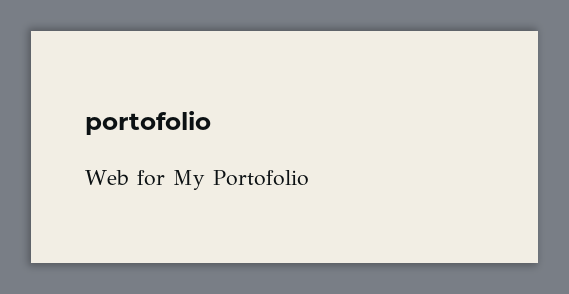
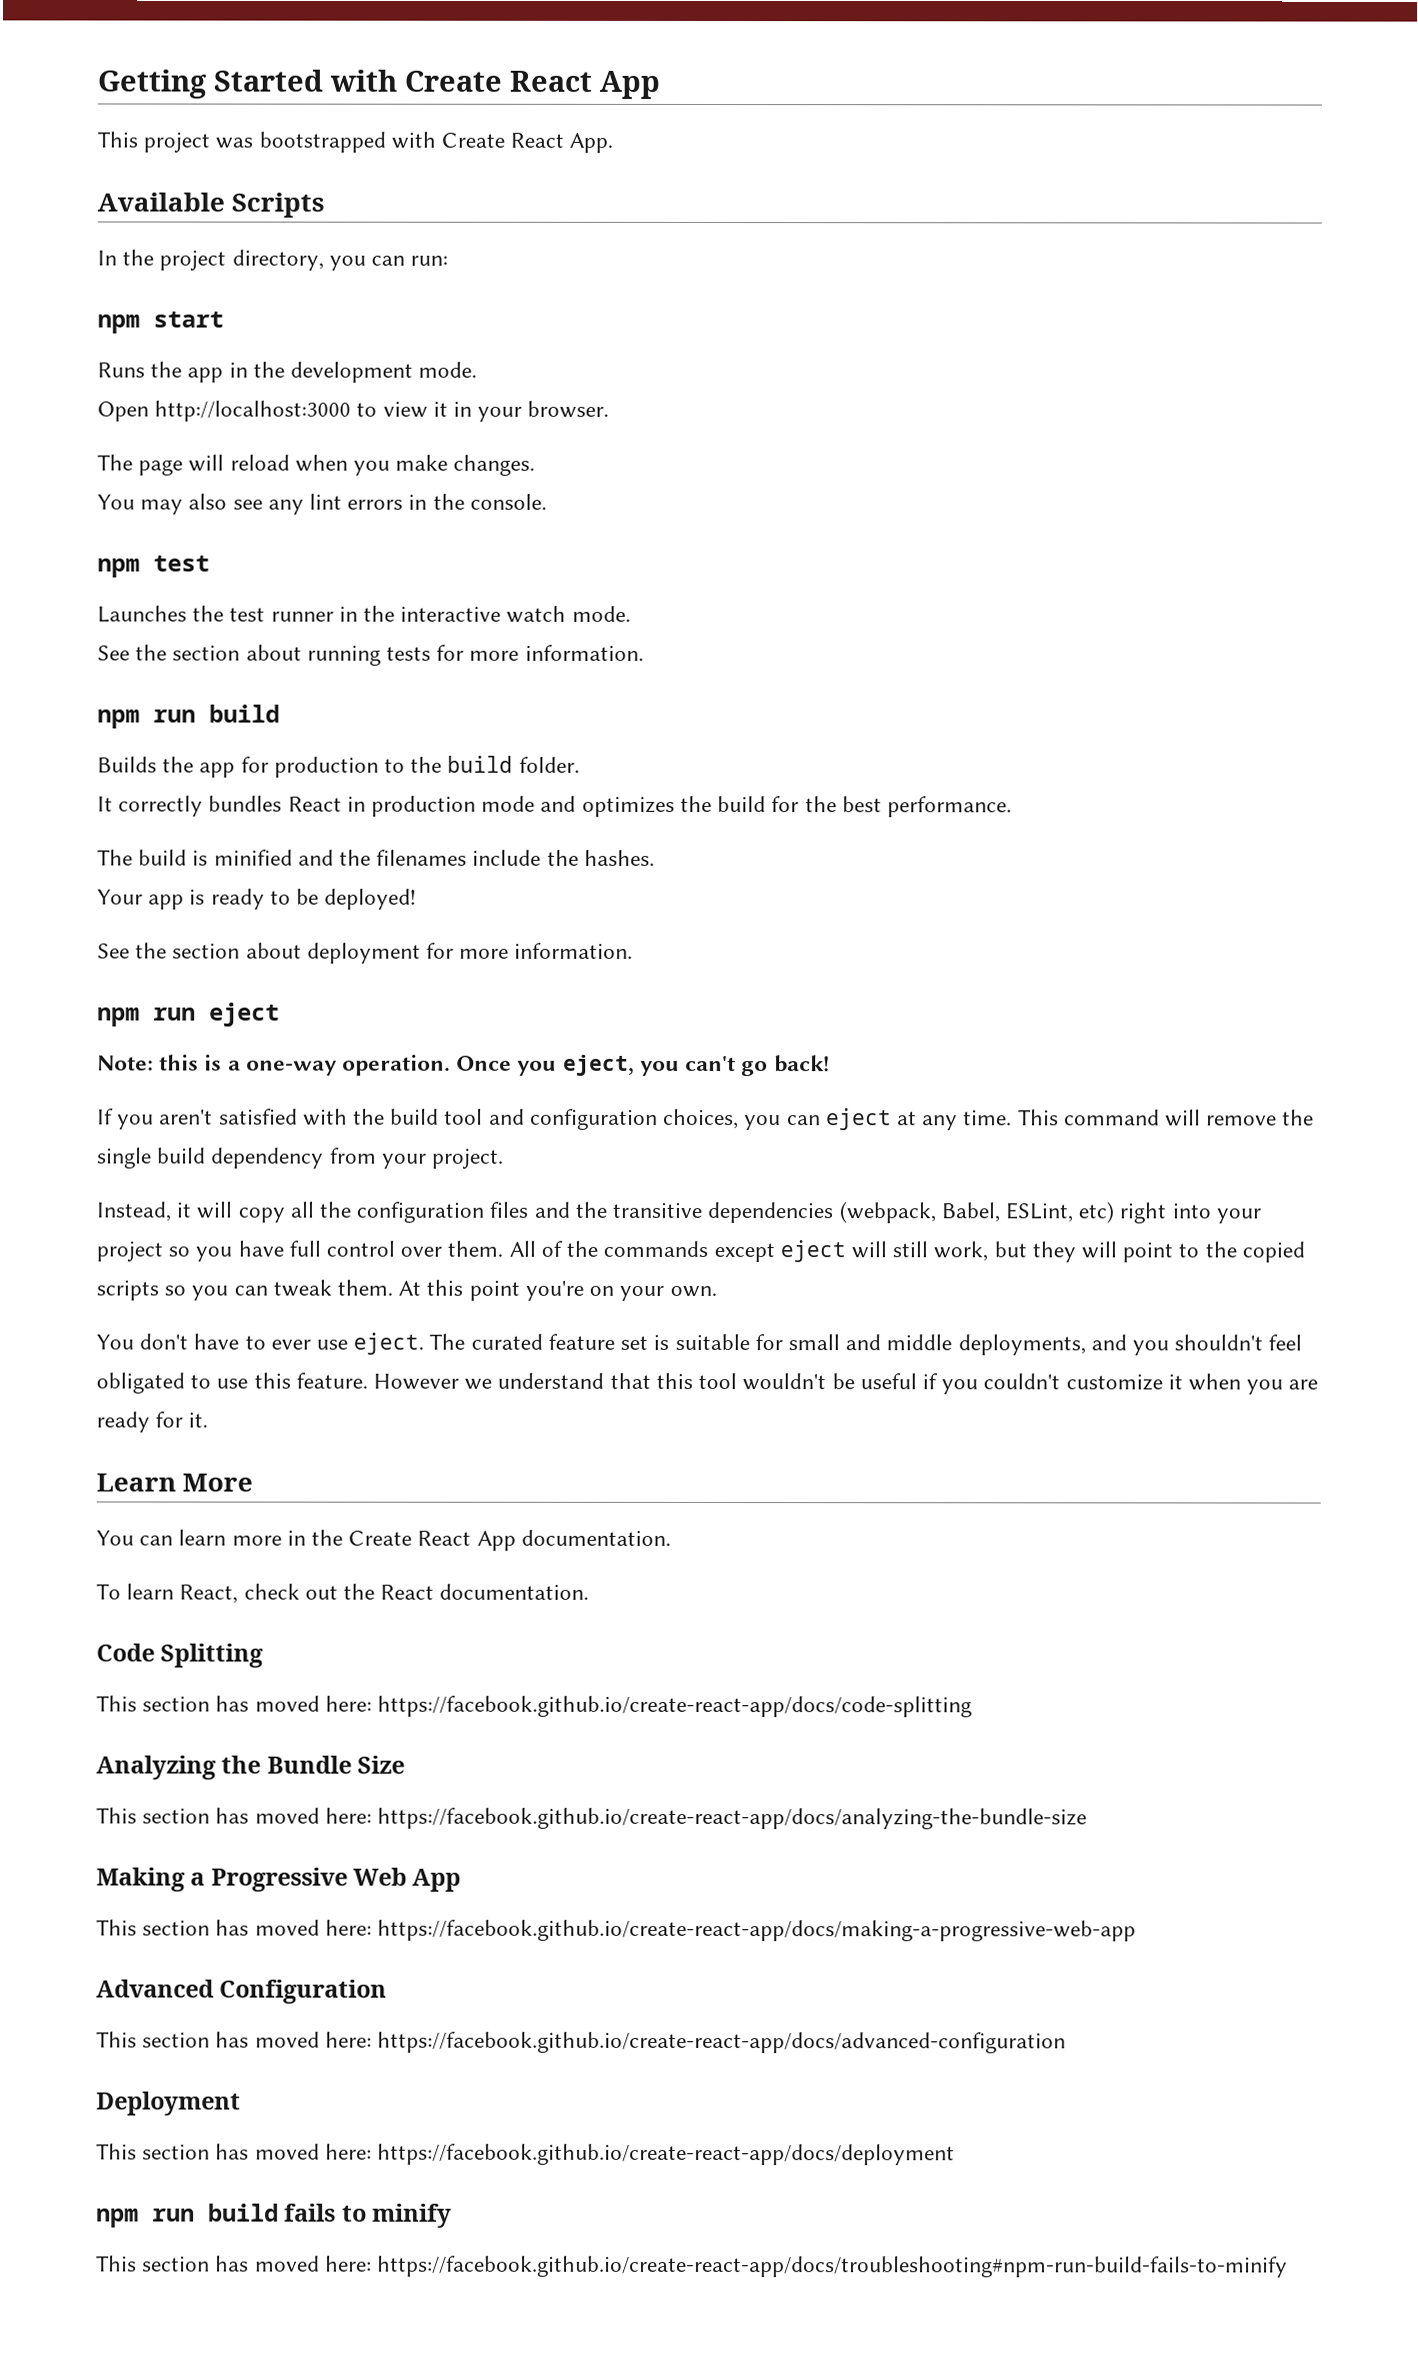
- portofolio
- Web for My Portofolio
+ Getting Started with Create React App
+ This project was bootstrapped with Create React App.
+ Available Scripts
+ In the project directory, you can run:
+ npm start
+ Runs the app in the development mode.
+ Open http://localhost:3000 to view it in your browser.
+ The page will reload when you make changes.
+ You may also see any lint errors in the console.
+ npm test
+ Launches the test runner in the interactive watch mode.
+ See the section about running tests for more information.
+ npm run build
+ Builds the app for production to the build folder.
+ It correctly bundles React in production mode and optimizes the build for the best performance.
+ The build is minified and the filenames include the hashes.
+ Your app is ready to be deployed!
+ See the section about deployment for more information.
+ npm run eject
+ Note: this is a one-way operation. Once you eject, you can't go back!
+ If you aren't satisfied with the build tool and configuration choices, you can eject at any time. This command will remove the single build dependency from your project.
+ Instead, it will copy all the configuration files and the transitive dependencies (webpack, Babel, ESLint, etc) right into your project so you have full control over them. All of the commands except eject will still work, but they will point to the copied scripts so you can tweak them. At this point you're on your own.
+ You don't have to ever use eject. The curated feature set is suitable for small and middle deployments, and you shouldn't feel obligated to use this feature. However we understand that this tool wouldn't be useful if you couldn't customize it when you are ready for it.
+ Learn More
+ You can learn more in the Create React App documentation.
+ To learn React, check out the React documentation.
+ Code Splitting
+ This section has moved here: https://facebook.github.io/create-react-app/docs/code-splitting
+ Analyzing the Bundle Size
+ This section has moved here: https://facebook.github.io/create-react-app/docs/analyzing-the-bundle-size
+ Making a Progressive Web App
+ This section has moved here: https://facebook.github.io/create-react-app/docs/making-a-progressive-web-app
+ Advanced Configuration
+ This section has moved here: https://facebook.github.io/create-react-app/docs/advanced-configuration
+ Deployment
+ This section has moved here: https://facebook.github.io/create-react-app/docs/deployment
+ npm run build fails to minify
+ This section has moved here: https://facebook.github.io/create-react-app/docs/troubleshooting#npm-run-build-fails-to-minify

